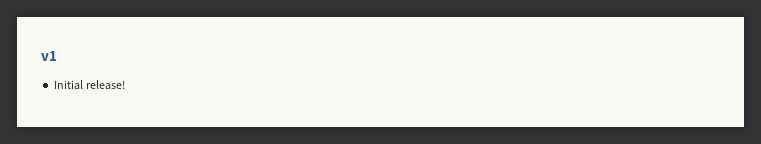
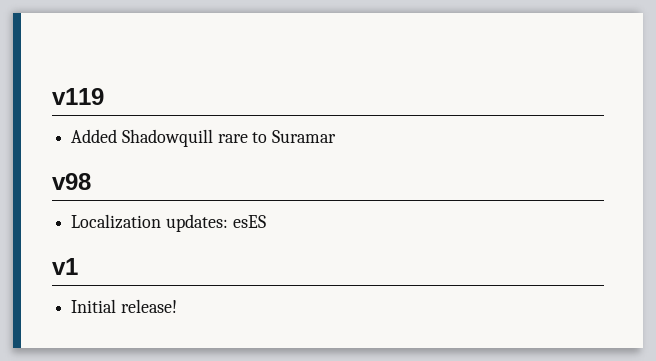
+ v119
+ Added Shadowquill rare to Suramar
+ v98
+ Localization updates: esES

